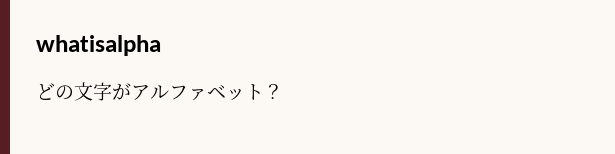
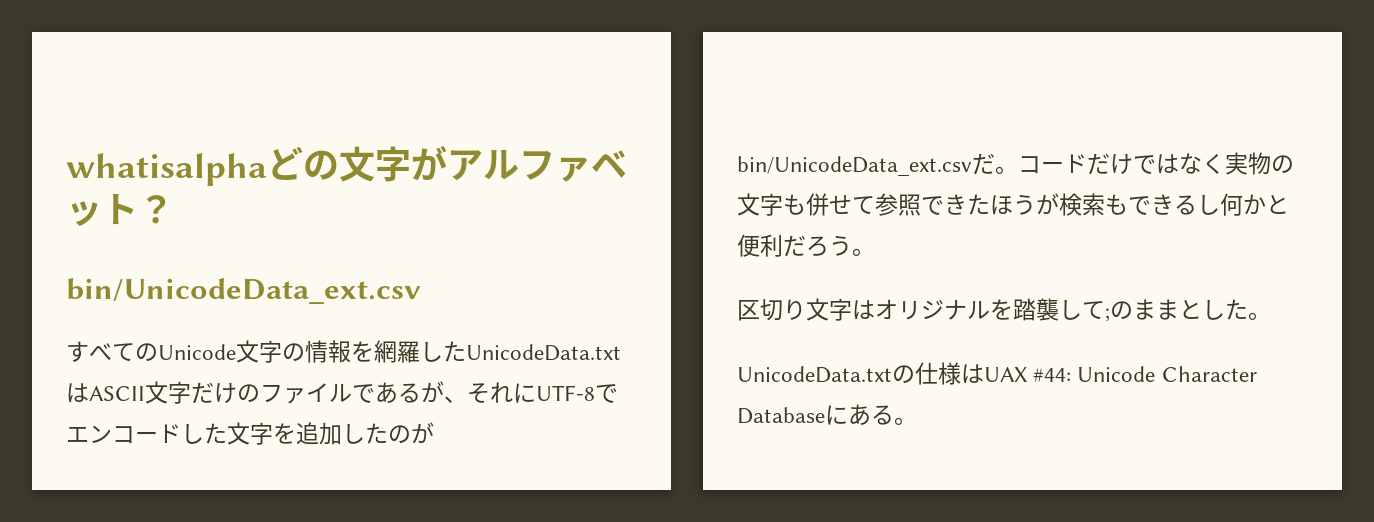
- whatisalpha
- どの文字がアルファベット？
+ whatisalphaどの文字がアルファベット？
+ bin/UnicodeData_ext.csv
+ すべてのUnicode文字の情報を網羅したUnicodeData.txtはASCII文字だけのファイルであるが、それにUTF-8でエンコードした文字を追加したのがbin/UnicodeData_ext.csvだ。コードだけではなく実物の文字も併せて参照できたほうが検索もできるし何かと便利だろう。
+ 区切り文字はオリジナルを踏襲して;のままとした。
+ UnicodeData.txtの仕様はUAX #44: Unicode Character Databaseにある。

